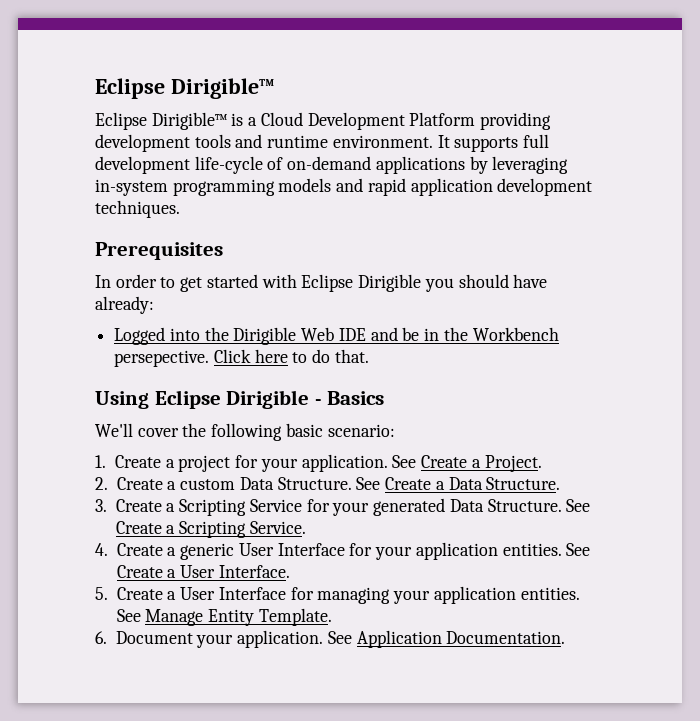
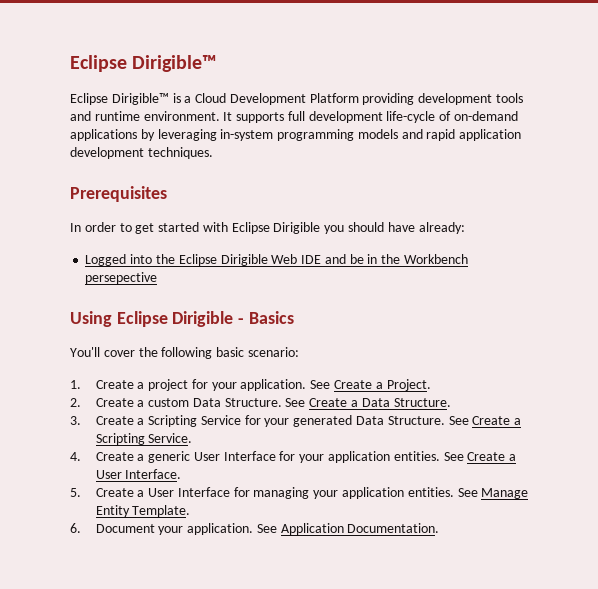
- Logged into the Dirigible Web IDE and be in the Workbench persepective. Click here to do that.
+ Logged into the Eclipse Dirigible Web IDE and be in the Workbench persepective
- We'll cover the following basic scenario:
+ You'll cover the following basic scenario:

